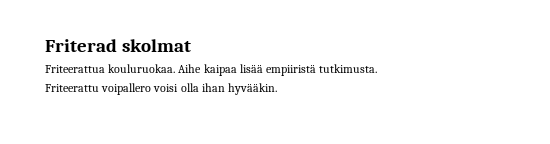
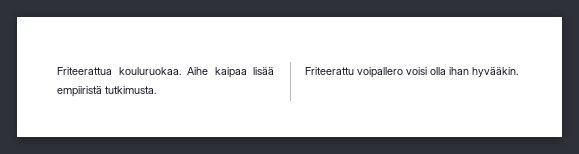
- Friterad skolmat

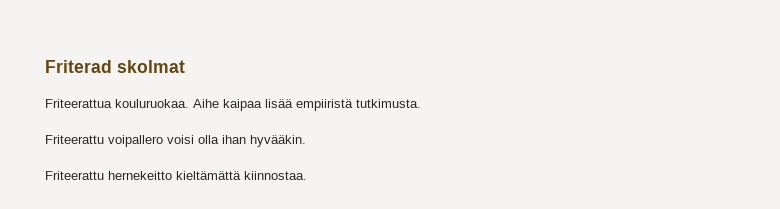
+ Friterad skolmat
+ Friteerattu hernekeitto kieltämättä kiinnostaa.

